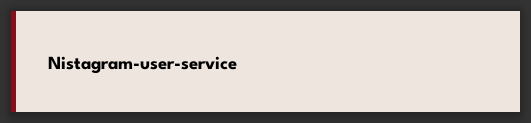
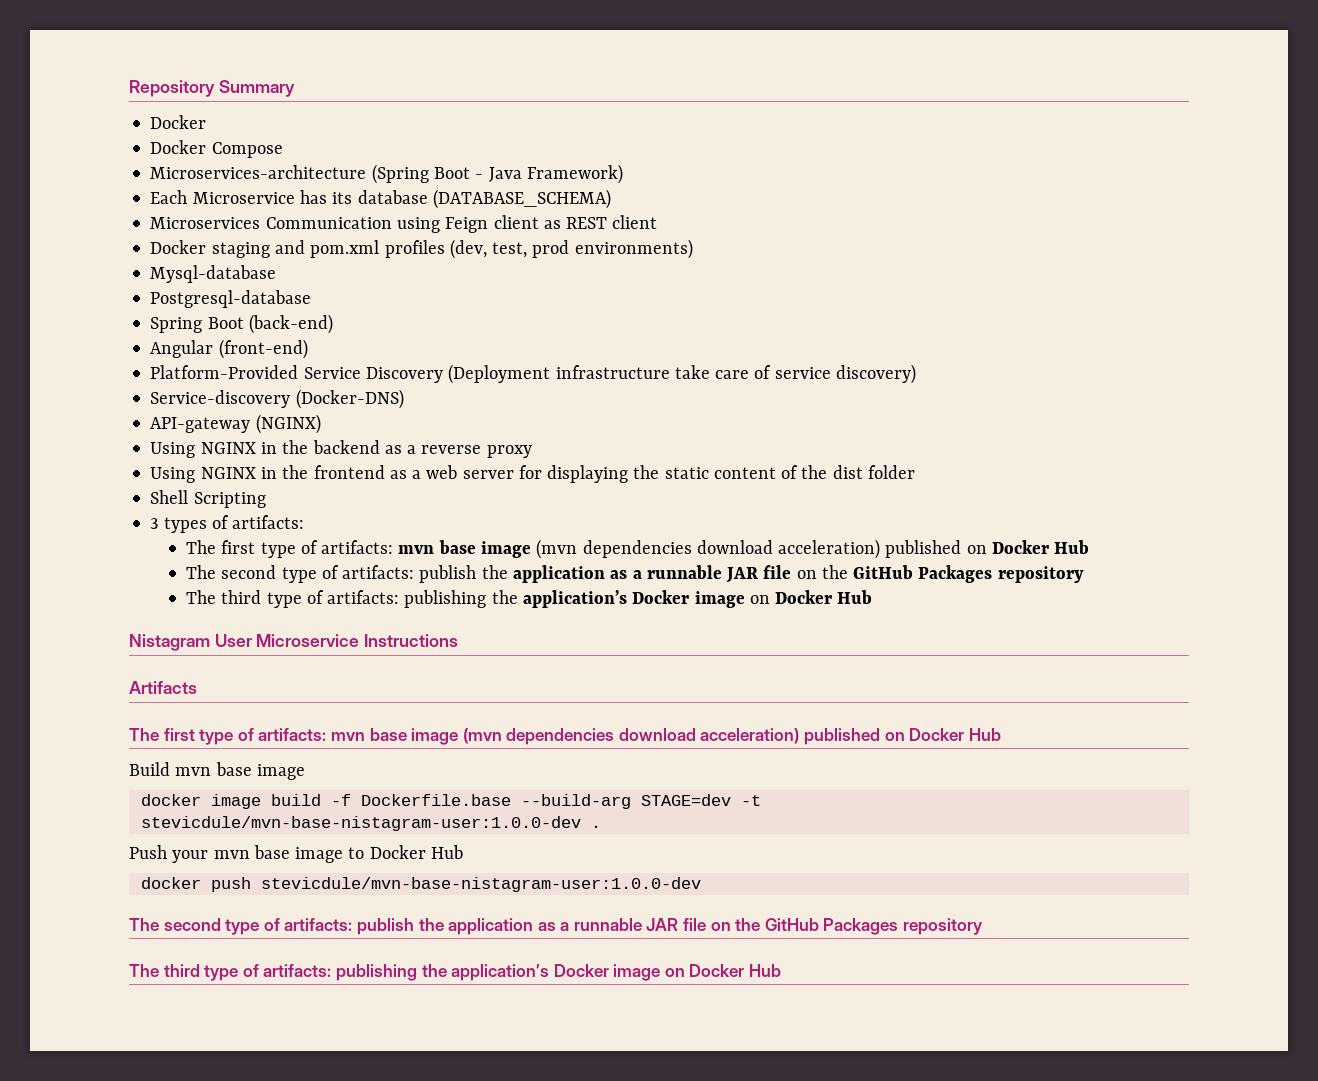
- Nistagram-user-service
+ Repository Summary
+ Docker
+ Docker Compose
+ Microservices-architecture (Spring Boot - Java Framework)
+ Each Microservice has its database (DATABASE_SCHEMA)
+ Microservices Communication using Feign client as REST client
+ Docker staging and pom.xml profiles (dev, test, prod environments)
+ Mysql-database
+ Postgresql-database
+ Spring Boot (back-end)
+ Angular (front-end)
+ Platform-Provided Service Discovery (Deployment infrastructure take care of service discovery)
+ Service-discovery (Docker-DNS)
+ API-gateway (NGINX)
+ Using NGINX in the backend as a reverse proxy
+ Using NGINX in the frontend as a web server for displaying the static content of the dist folder
+ Shell Scripting
+ 3 types of artifacts:
+ The first type of artifacts: mvn base image (mvn dependencies download acceleration) published on Docker Hub
+ The second type of artifacts: publish the application as a runnable JAR file on the GitHub Packages repository
+ The third type of artifacts: publishing the application’s Docker image on Docker Hub
+ Nistagram User Microservice Instructions
+ Artifacts
+ The first type of artifacts: mvn base image (mvn dependencies download acceleration) published on Docker Hub
+ Build mvn base image
+ docker image build -f Dockerfile.base --build-arg STAGE=dev -t stevicdule/mvn-base-nistagram-user:1.0.0-dev .
+ Push your mvn base image to Docker Hub
+ docker push stevicdule/mvn-base-nistagram-user:1.0.0-dev
+ The second type of artifacts: publish the application as a runnable JAR file on the GitHub Packages repository
+ The third type of artifacts: publishing the application’s Docker image on Docker Hub

